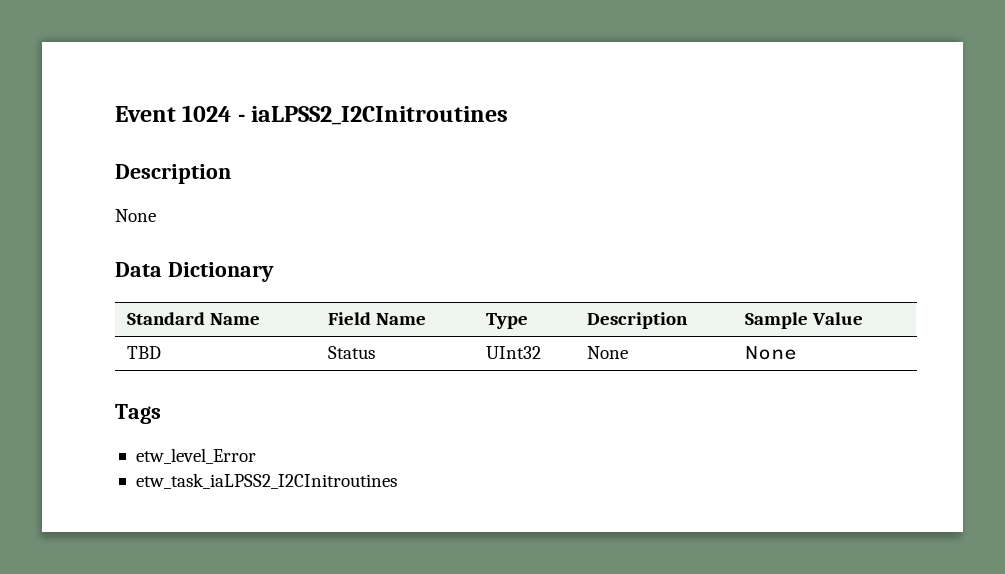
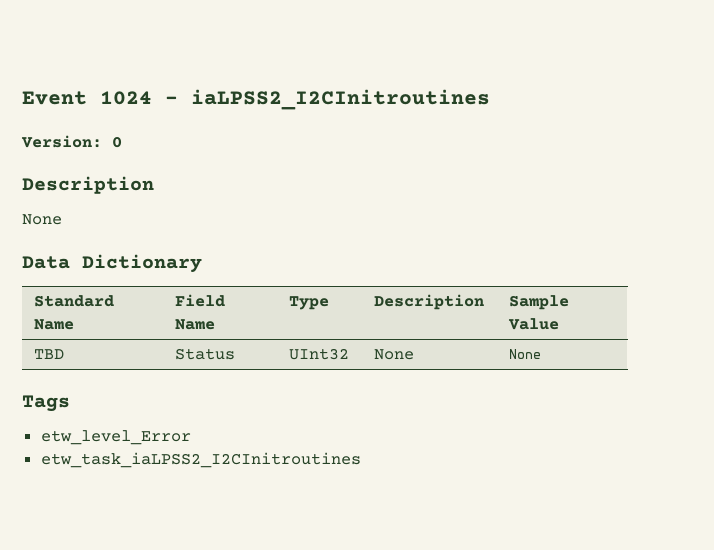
+ Version: 0

